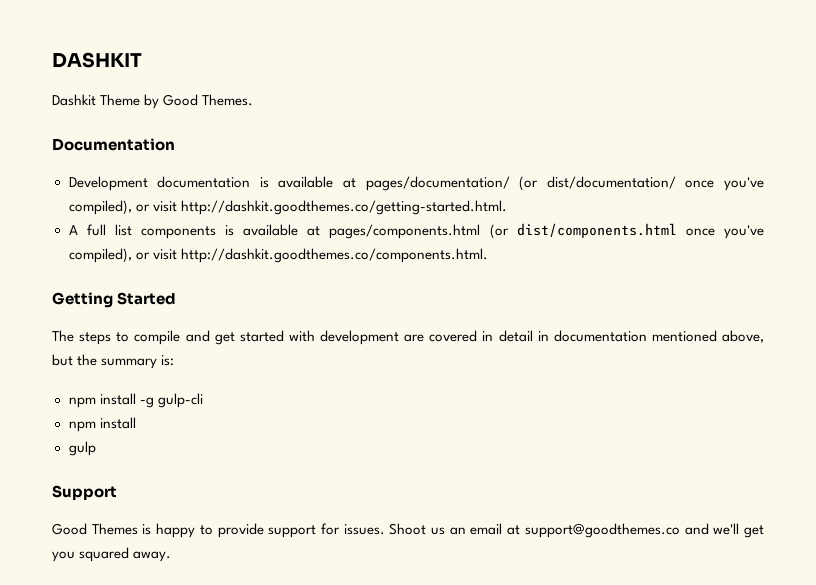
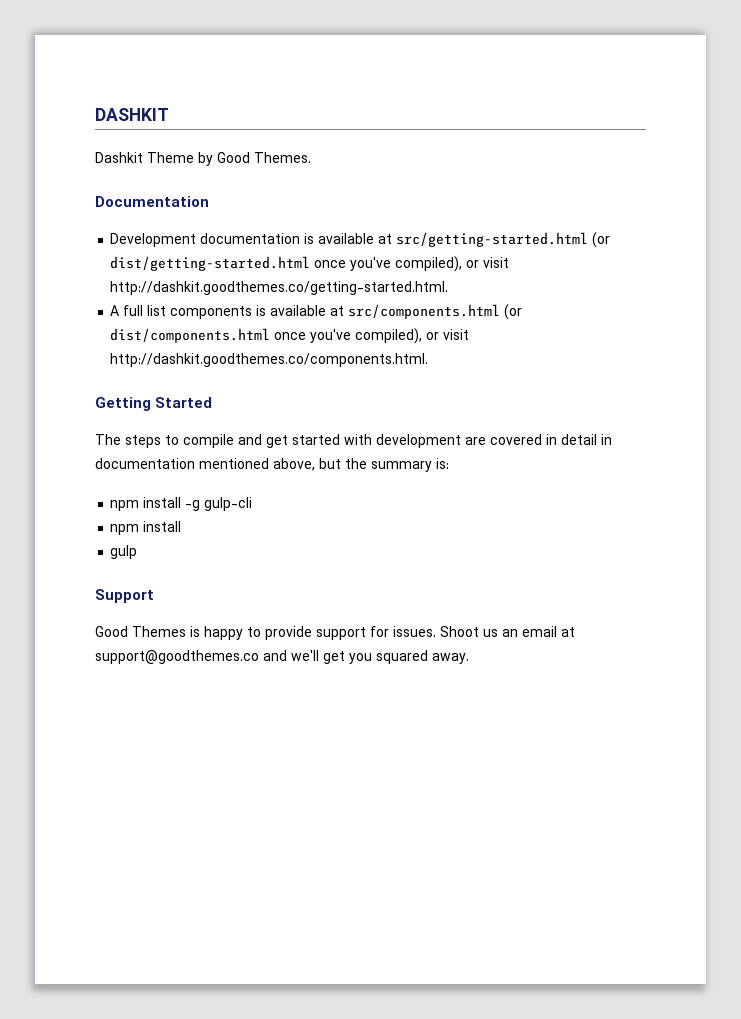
- Development documentation is available at pages/documentation/ (or dist/documentation/ once you've compiled), or visit http://dashkit.goodthemes.co/getting-started.html.
+ Development documentation is available at src/getting-started.html (or dist/getting-started.html once you've compiled), or visit http://dashkit.goodthemes.co/getting-started.html.
- A full list components is available at pages/components.html (or dist/components.html once you've compiled), or visit http://dashkit.goodthemes.co/components.html.
+ A full list components is available at src/components.html (or dist/components.html once you've compiled), or visit http://dashkit.goodthemes.co/components.html.

